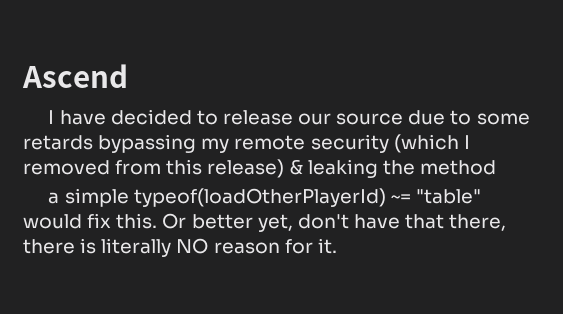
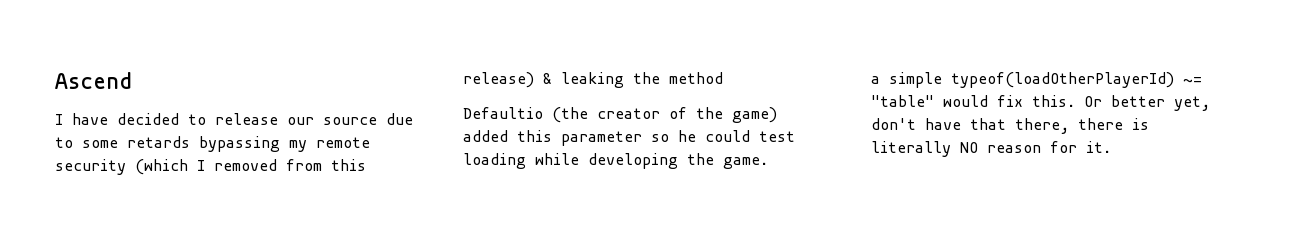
+ Defaultio (the creator of the game) added this parameter so he could test loading while developing the game.

